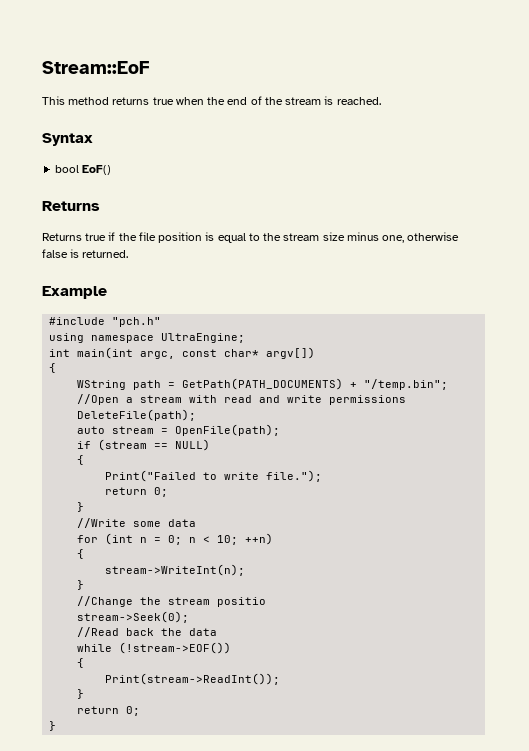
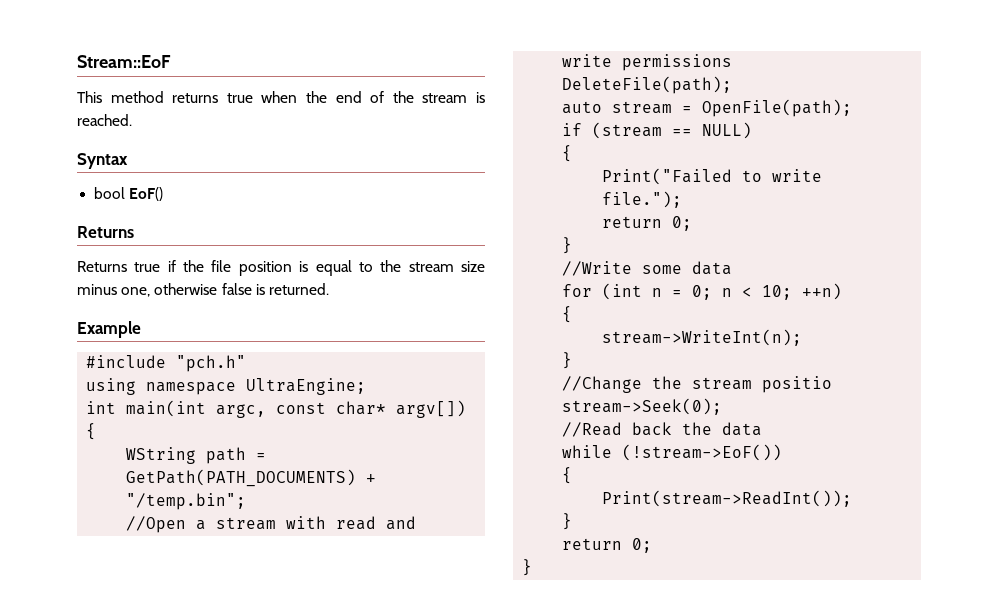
- while (!stream->EOF())
+ while (!stream->EoF())

